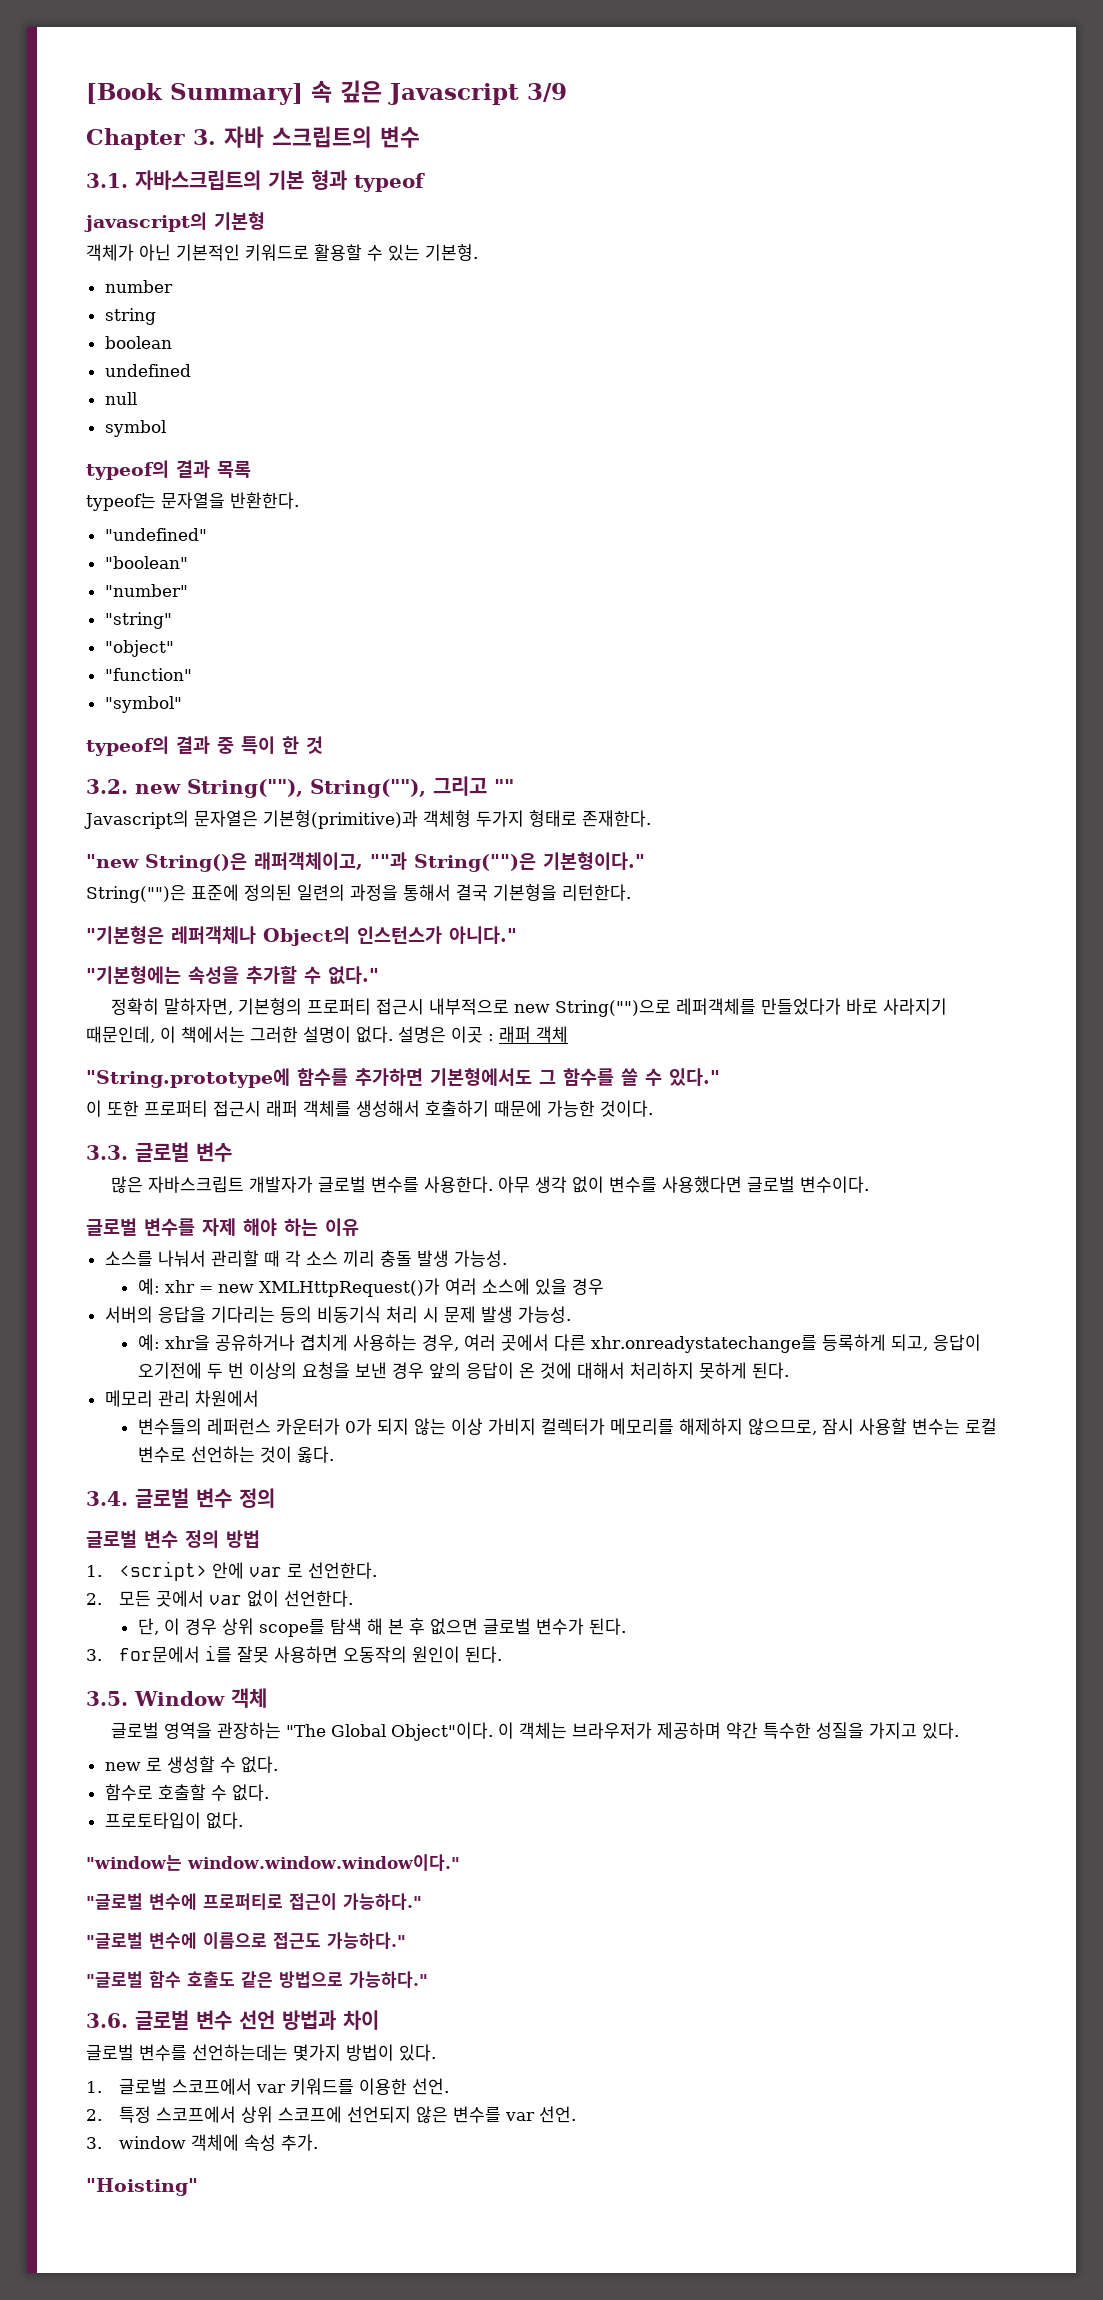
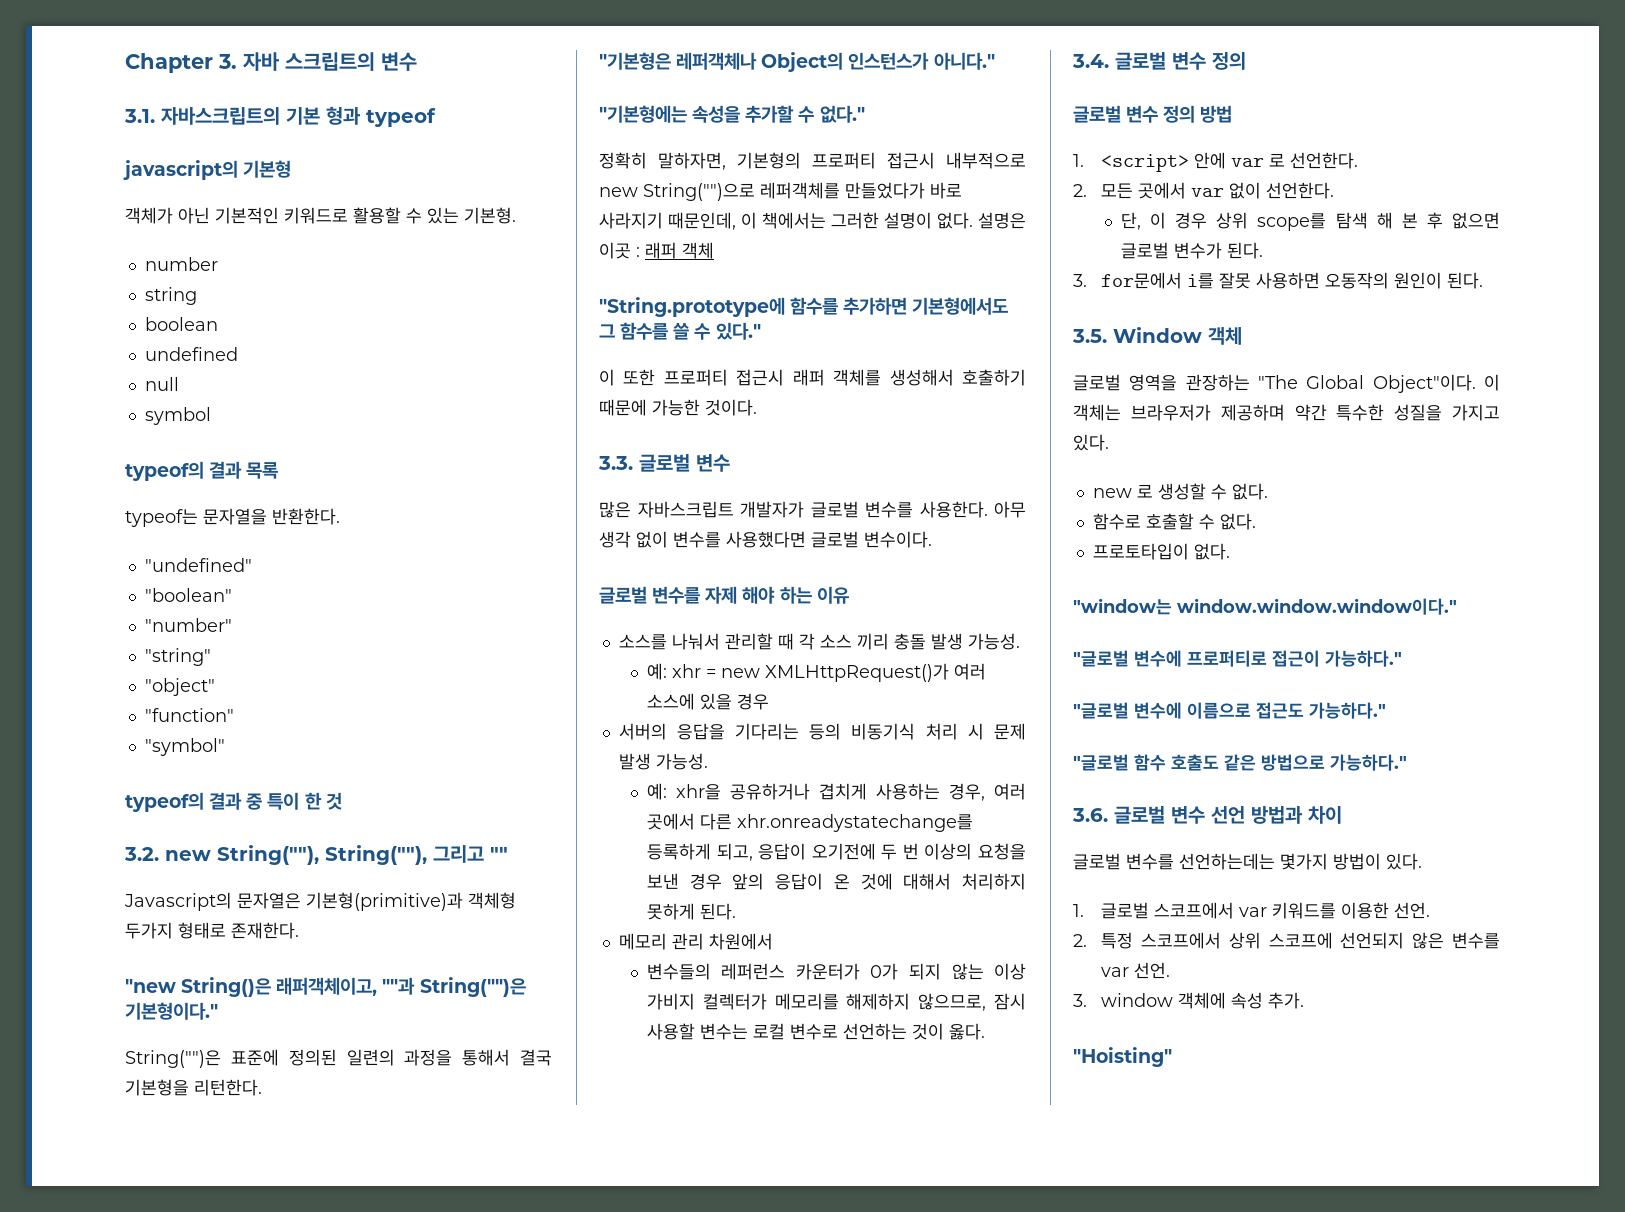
- [Book Summary] 속 깊은 Javascript 3/9

